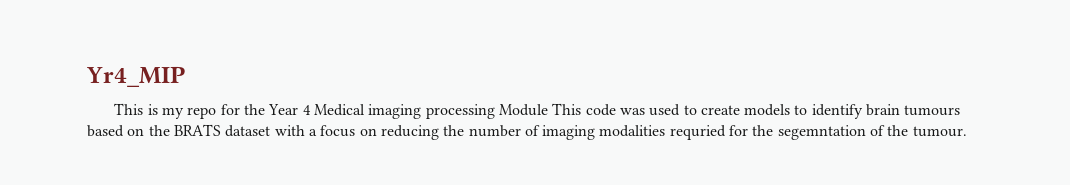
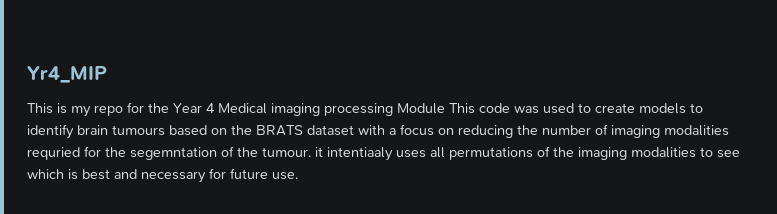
- This is my repo for the Year 4 Medical imaging processing Module This code was used to create models to identify brain tumours based on the BRATS dataset with a focus on reducing the number of imaging modalities requried for the segemntation of the tumour.
+ This is my repo for the Year 4 Medical imaging processing Module This code was used to create models to identify brain tumours based on the BRATS dataset with a focus on reducing the number of imaging modalities requried for the segemntation of the tumour. it intentiaaly uses all permutations of the imaging modalities to see which is best and necessary for future use.

